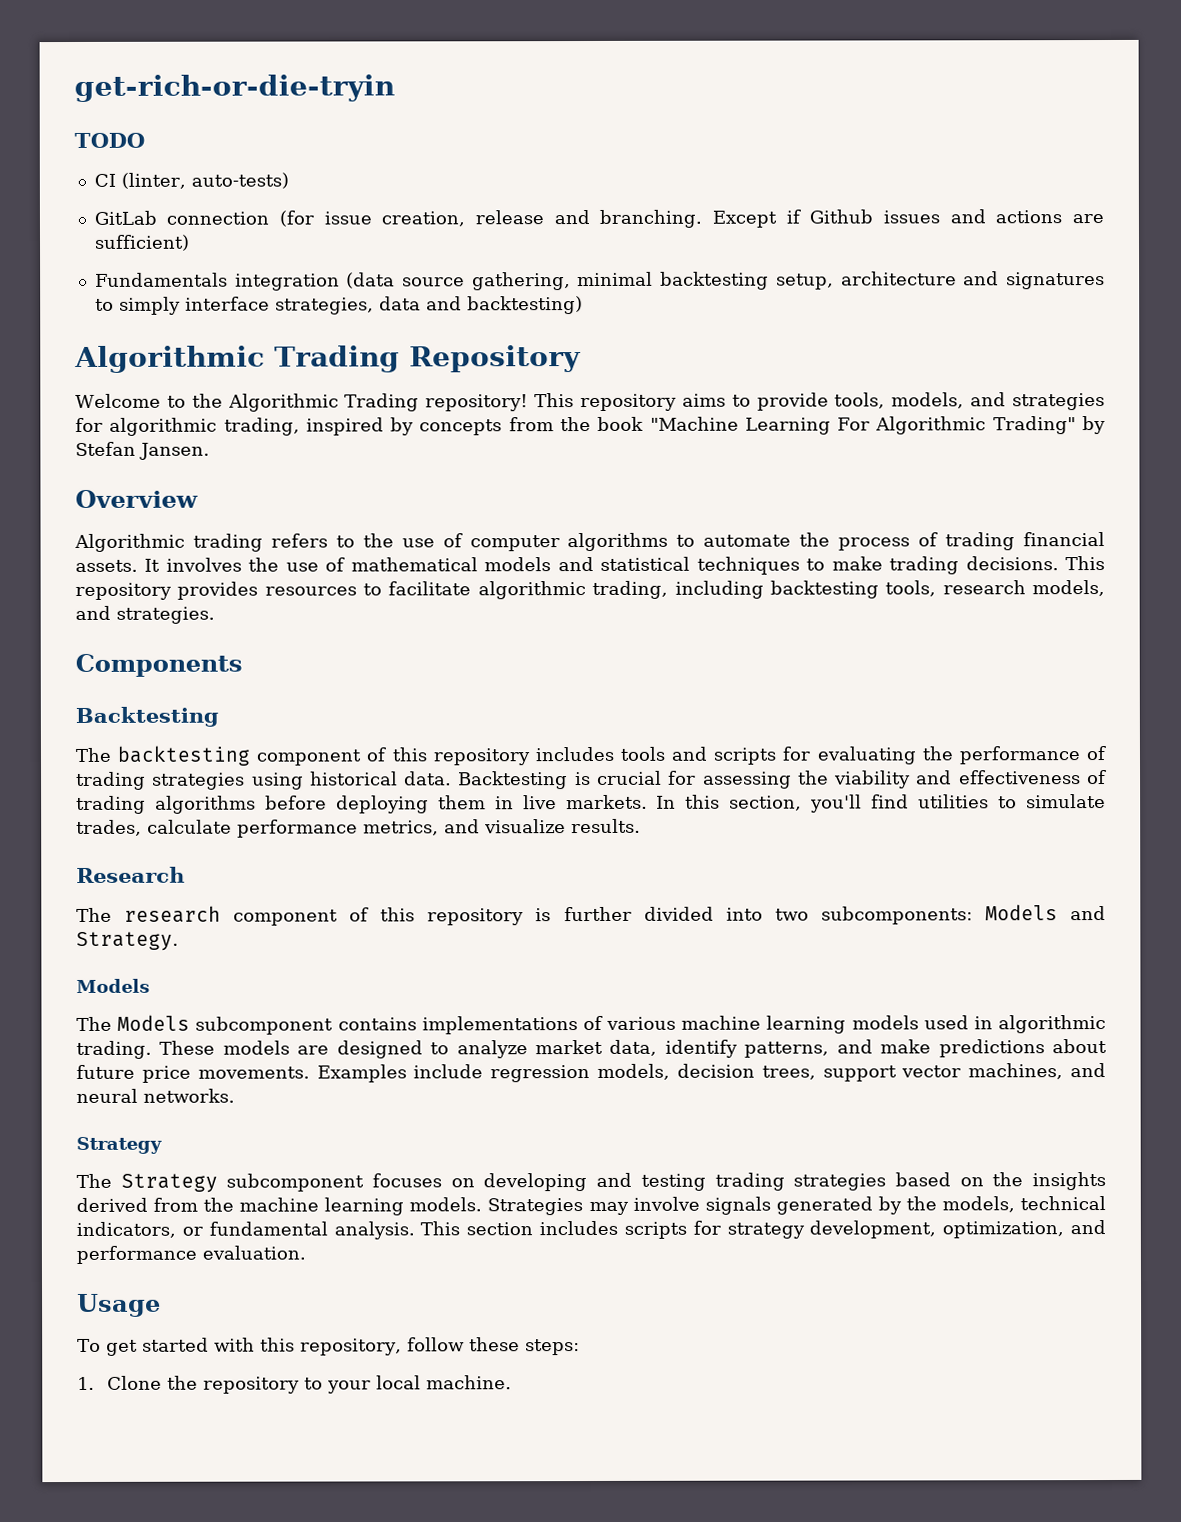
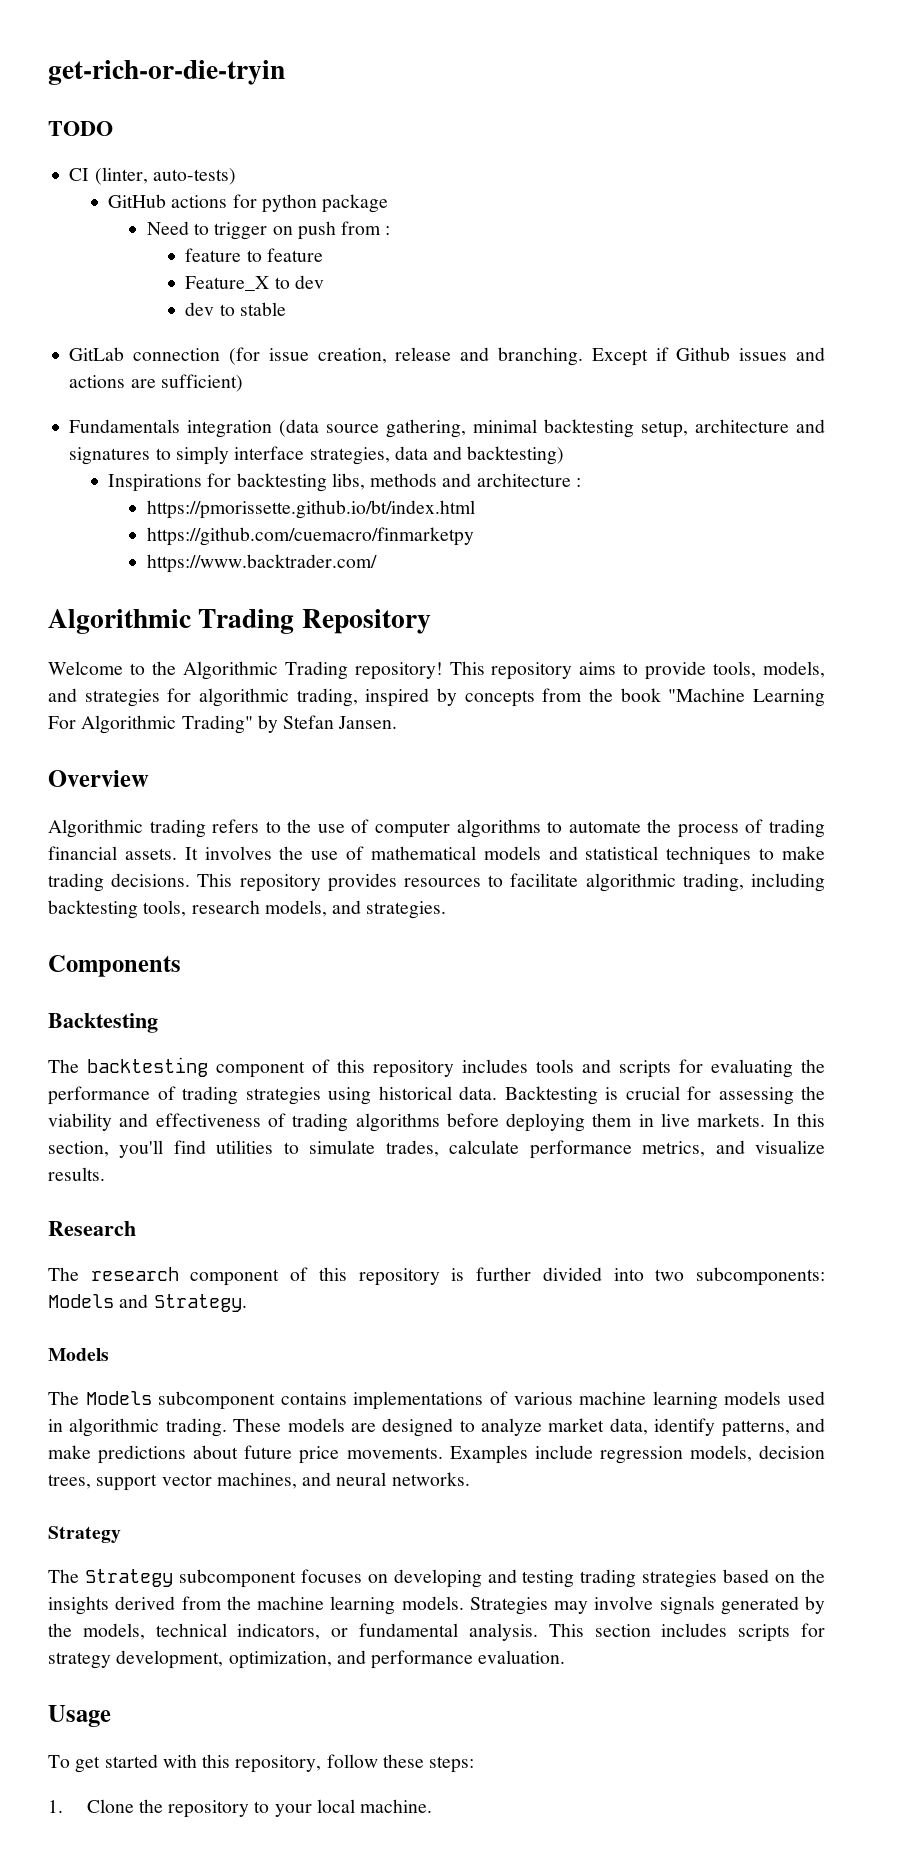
+ GitHub actions for python package
+ Need to trigger on push from :
+ feature to feature
+ Feature_X to dev
+ dev to stable
+ Inspirations for backtesting libs, methods and architecture :
+ https://pmorissette.github.io/bt/index.html
+ https://github.com/cuemacro/finmarketpy
+ https://www.backtrader.com/

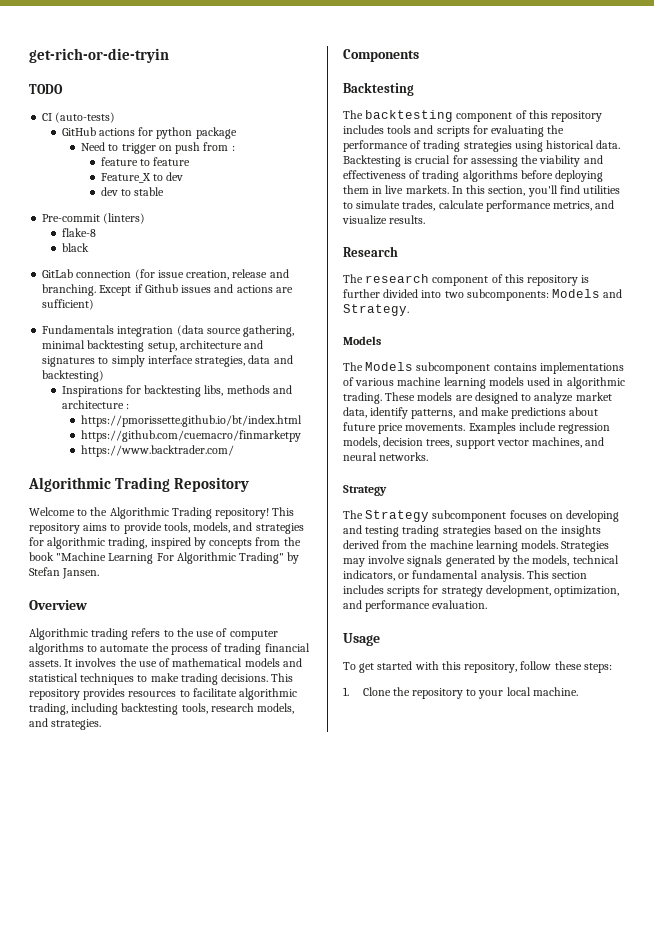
- CI (linter, auto-tests)
+ CI (auto-tests)
+ Pre-commit (linters)
+ flake-8
+ black

